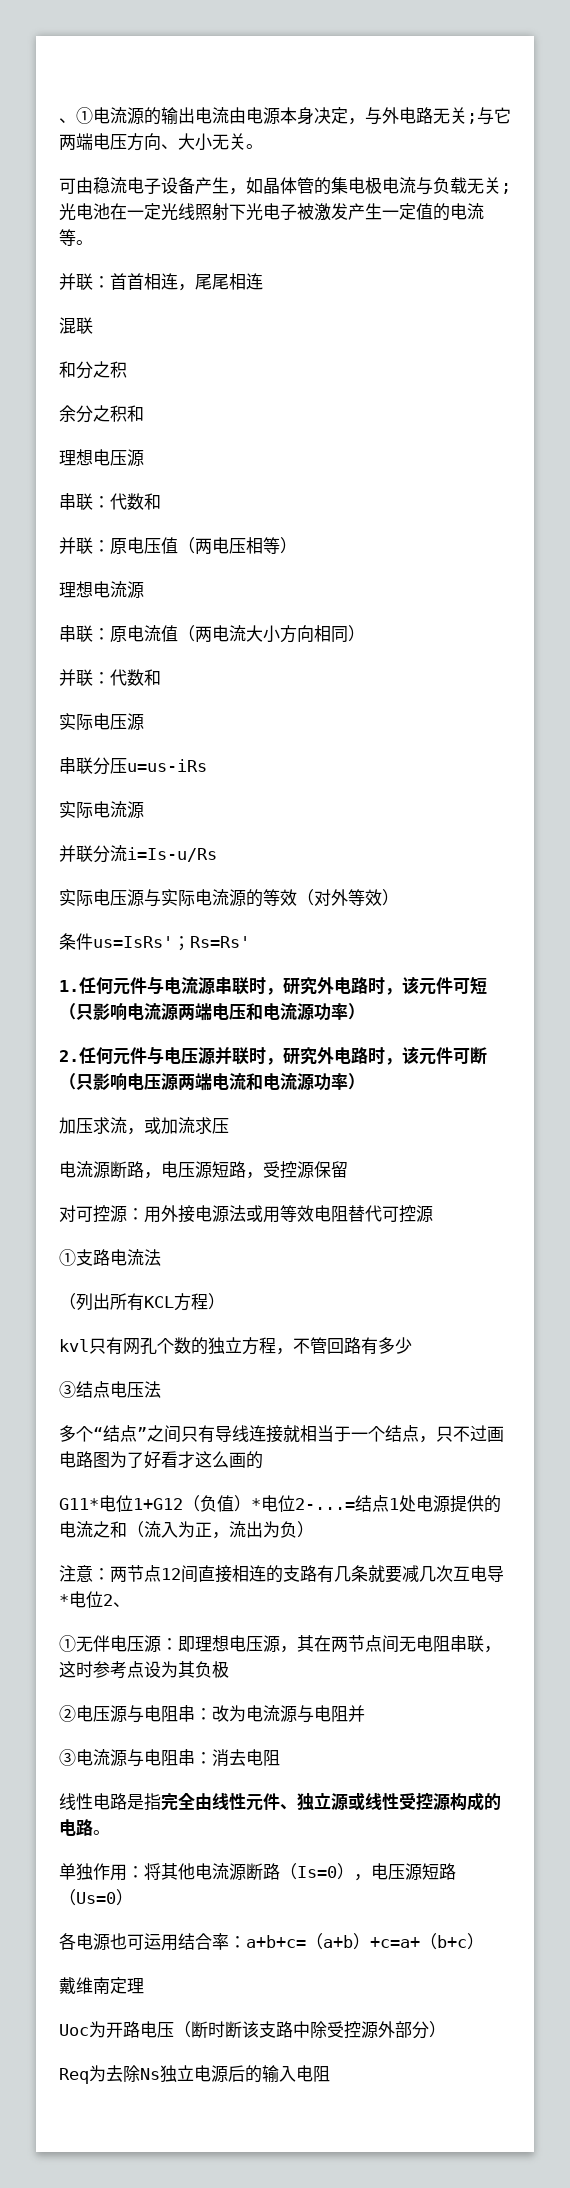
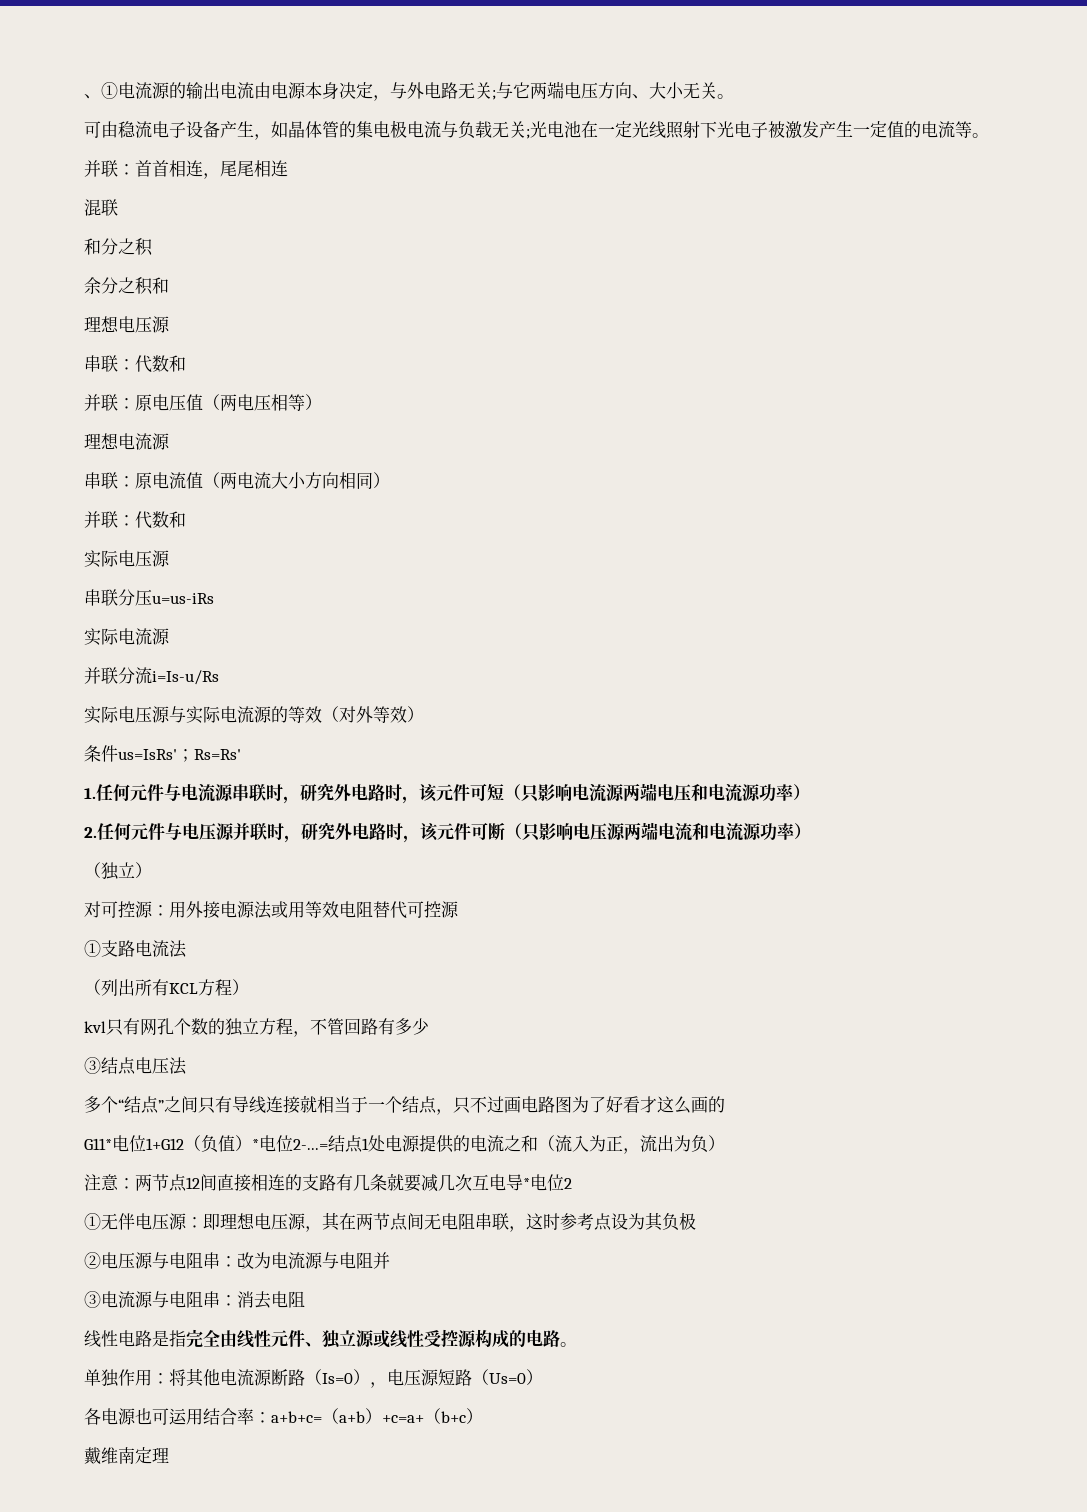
- 加压求流，或加流求压
- 电流源断路，电压源短路，受控源保留
+ （独立）
- 注意：两节点12间直接相连的支路有几条就要减几次互电导*电位2、
+ 注意：两节点12间直接相连的支路有几条就要减几次互电导*电位2
- Uoc为开路电压（断时断该支路中除受控源外部分）
- Req为去除Ns独立电源后的输入电阻

